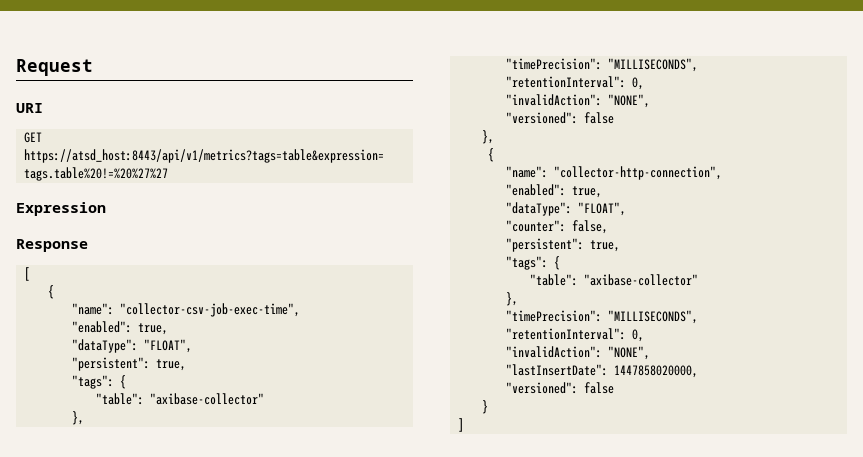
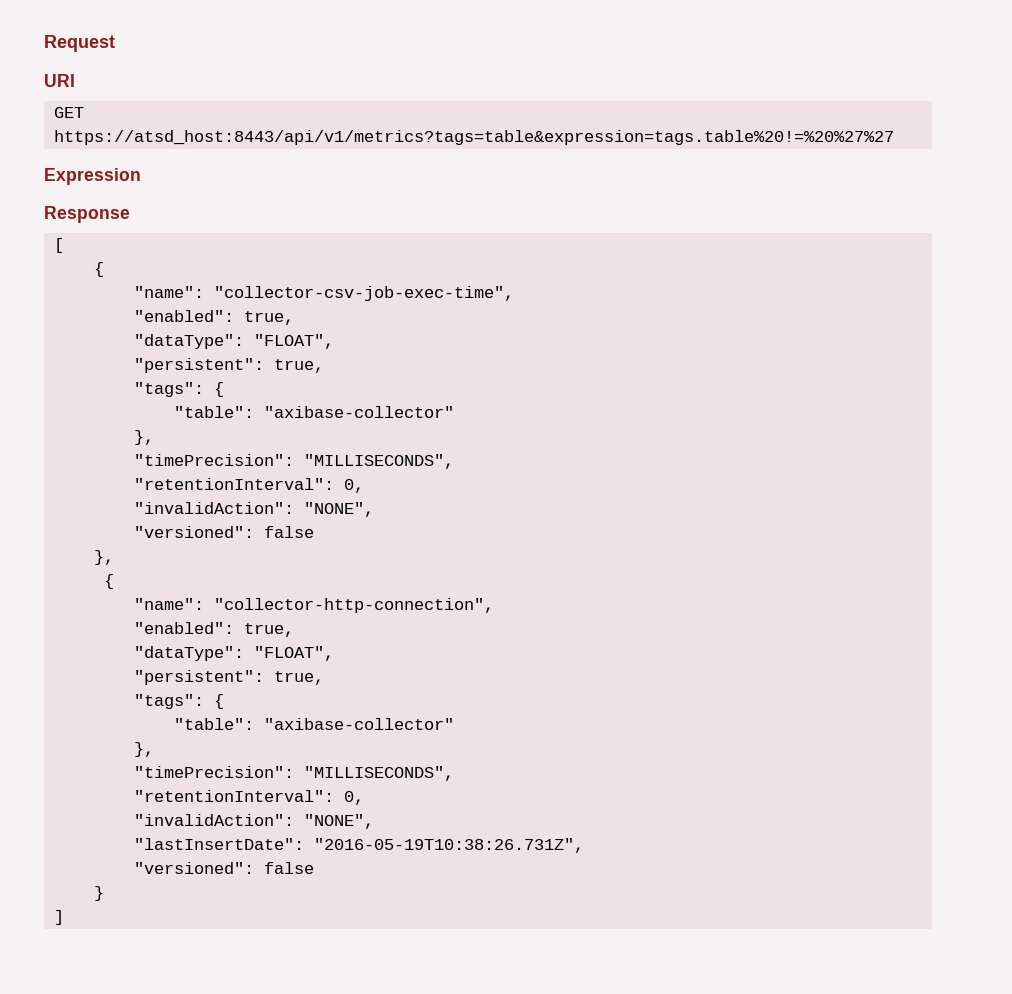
- "counter": false,
- "lastInsertDate": 1447858020000,
+ "lastInsertDate": "2016-05-19T10:38:26.731Z",

